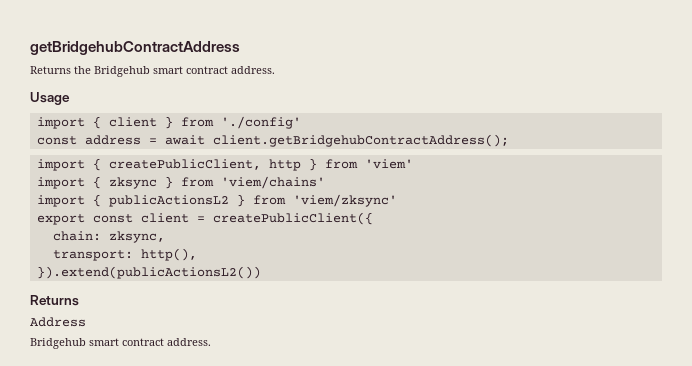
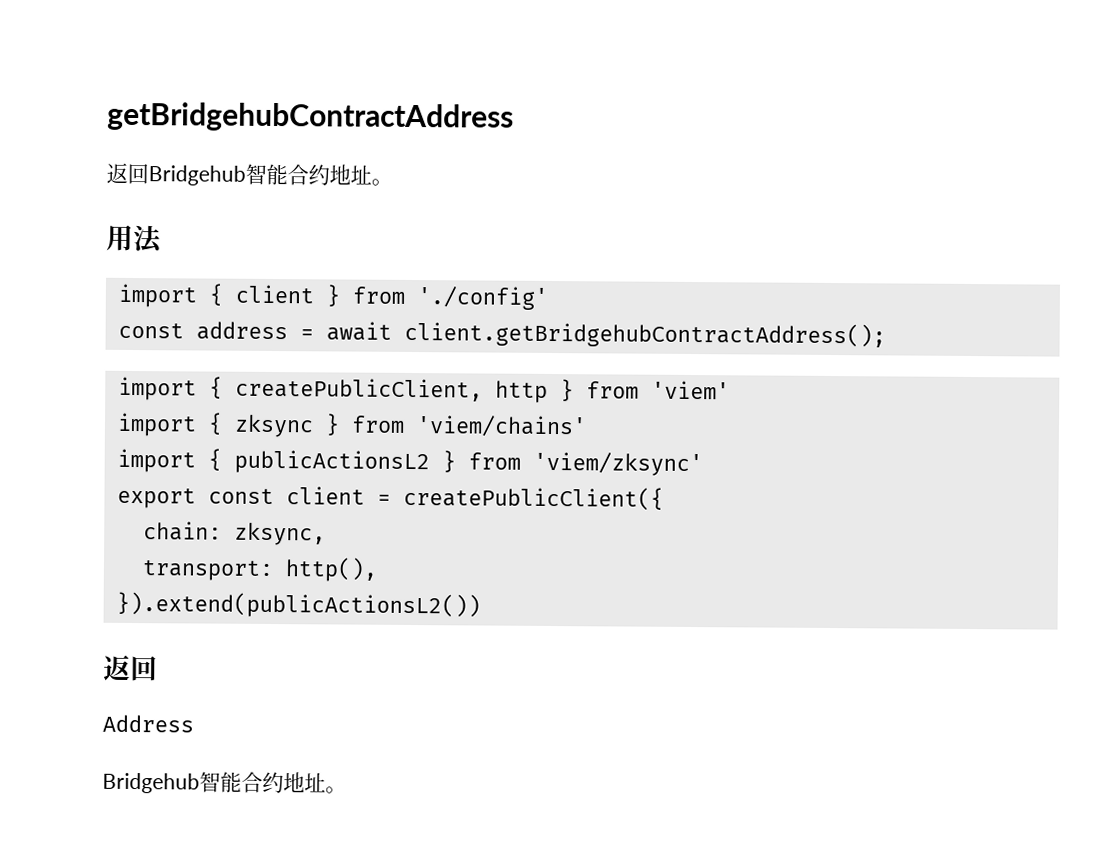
- Returns the Bridgehub smart contract address.
- Usage
+ 返回Bridgehub智能合约地址。
+ 用法
  }).extend(publicActionsL2())
- Returns
+ 返回
  Address
- Bridgehub smart contract address.
+ Bridgehub智能合约地址。

